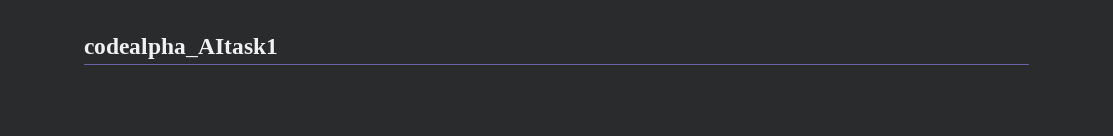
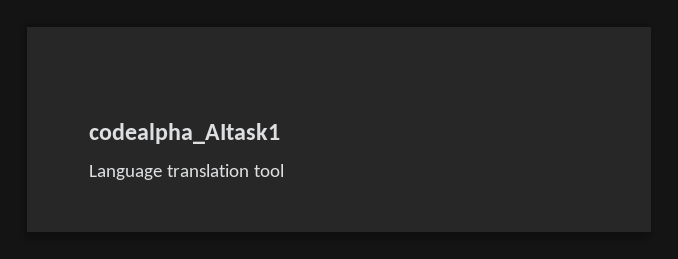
+ Language translation tool

